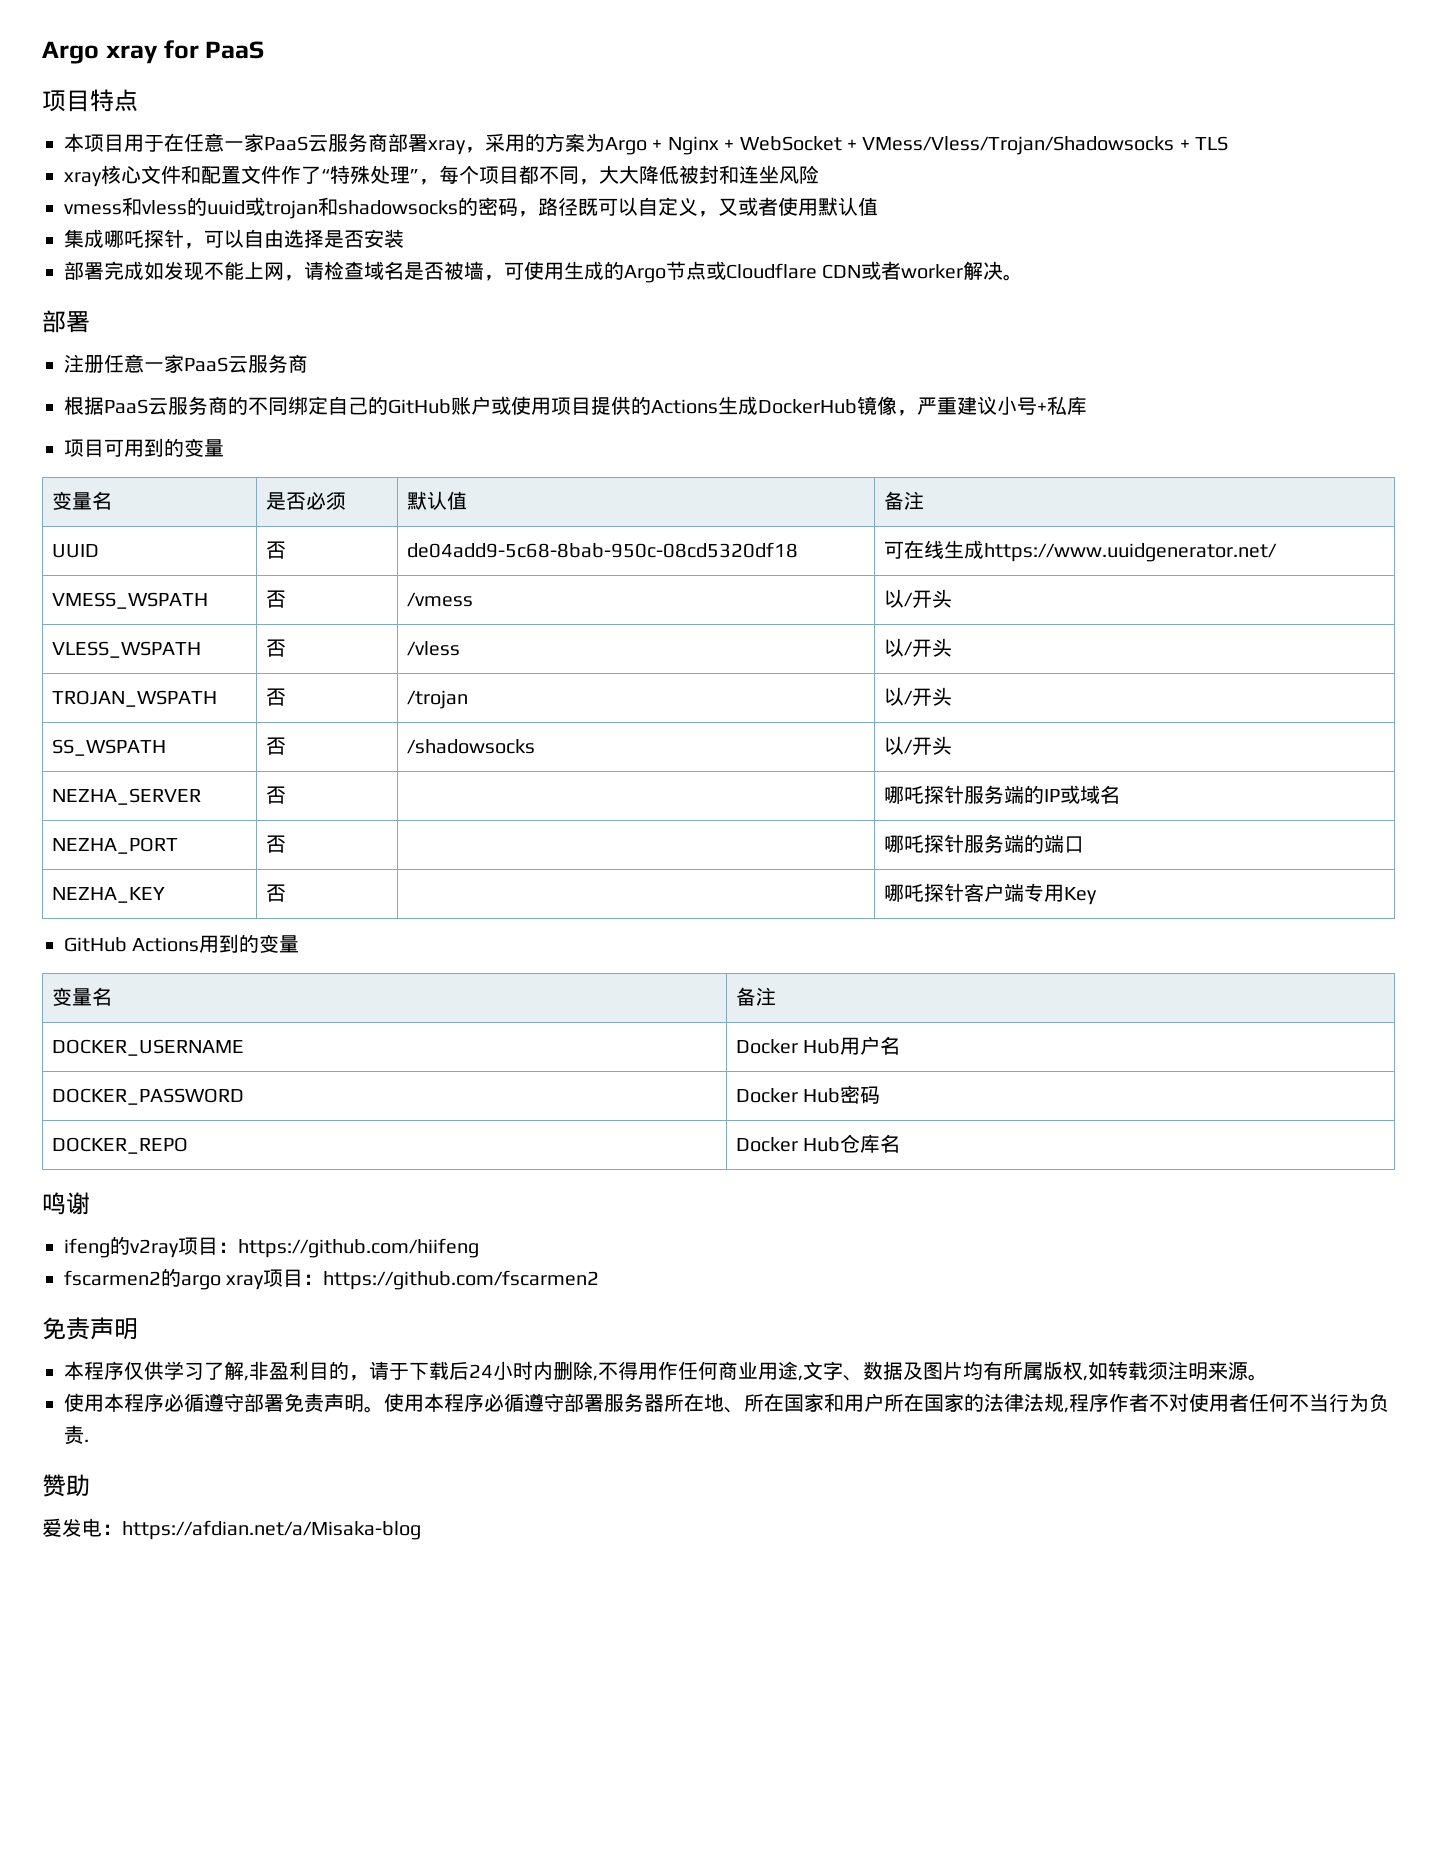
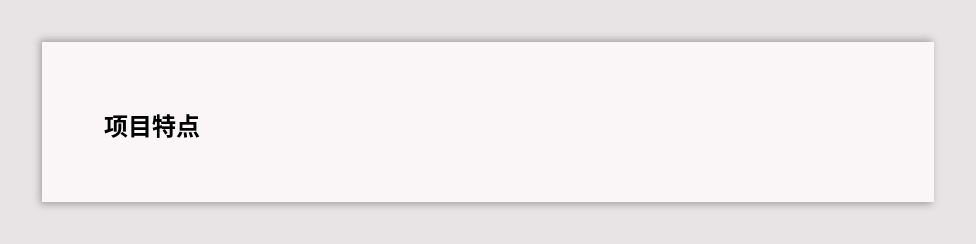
- Argo xray for PaaS
  项目特点
- 本项目用于在任意一家PaaS云服务商部署xray，采用的方案为Argo + Nginx + WebSocket + VMess/Vless/Trojan/Shadowsocks + TLS
- xray核心文件和配置文件作了“特殊处理”，每个项目都不同，大大降低被封和连坐风险
- vmess和vless的uuid或trojan和shadowsocks的密码，路径既可以自定义，又或者使用默认值
- 集成哪吒探针，可以自由选择是否安装
- 部署完成如发现不能上网，请检查域名是否被墙，可使用生成的Argo节点或Cloudflare CDN或者worker解决。
- 部署
- 注册任意一家PaaS云服务商
- 根据PaaS云服务商的不同绑定自己的GitHub账户或使用项目提供的Actions生成DockerHub镜像，严重建议小号+私库
- 项目可用到的变量
- 变量名 | 是否必须 | 默认值 | 备注
- UUID | 否 | de04add9-5c68-8bab-950c-08cd5320df18 | 可在线生成https://www.uuidgenerator.net/
- VMESS_WSPATH | 否 | /vmess | 以/开头
- VLESS_WSPATH | 否 | /vless | 以/开头
- TROJAN_WSPATH | 否 | /trojan | 以/开头
- SS_WSPATH | 否 | /shadowsocks | 以/开头
- NEZHA_SERVER | 否 | | 哪吒探针服务端的IP或域名
- NEZHA_PORT | 否 | | 哪吒探针服务端的端口
- NEZHA_KEY | 否 | | 哪吒探针客户端专用Key
- GitHub Actions用到的变量
- 变量名 | 备注
- DOCKER_USERNAME | Docker Hub用户名
- DOCKER_PASSWORD | Docker Hub密码
- DOCKER_REPO | Docker Hub仓库名
- 鸣谢
- ifeng的v2ray项目：https://github.com/hiifeng
- fscarmen2的argo xray项目：https://github.com/fscarmen2
- 免责声明
- 本程序仅供学习了解,非盈利目的，请于下载后24小时内删除,不得用作任何商业用途,文字、数据及图片均有所属版权,如转载须注明来源。
- 使用本程序必循遵守部署免责声明。使用本程序必循遵守部署服务器所在地、所在国家和用户所在国家的法律法规,程序作者不对使用者任何不当行为负责.
- 赞助
- 爱发电：https://afdian.net/a/Misaka-blog

